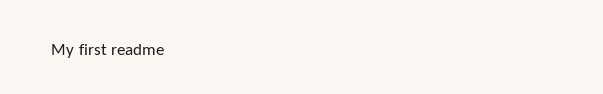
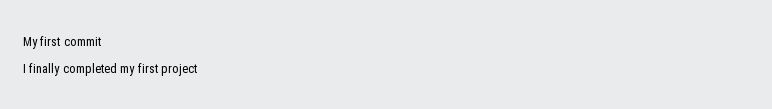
- My first readme
+ My first commit
+ I finally completed my first project

